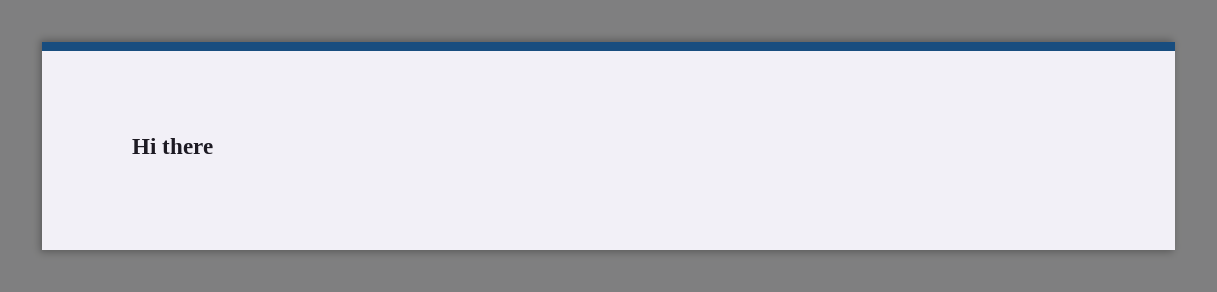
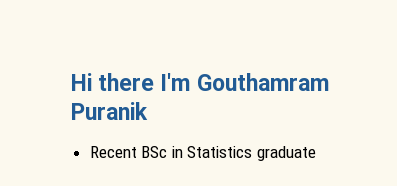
- Hi there
+ Hi there I'm Gouthamram Puranik
+ Recent BSc in Statistics graduate

